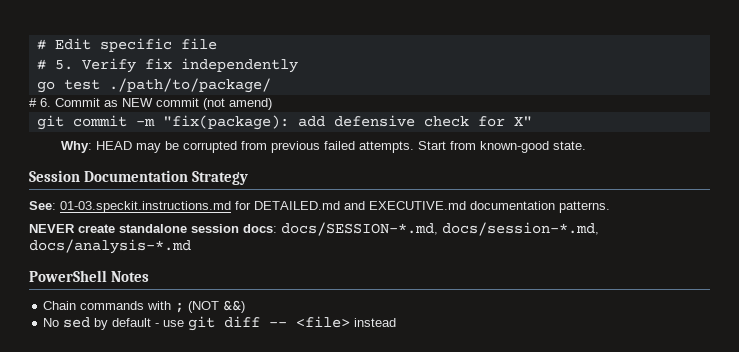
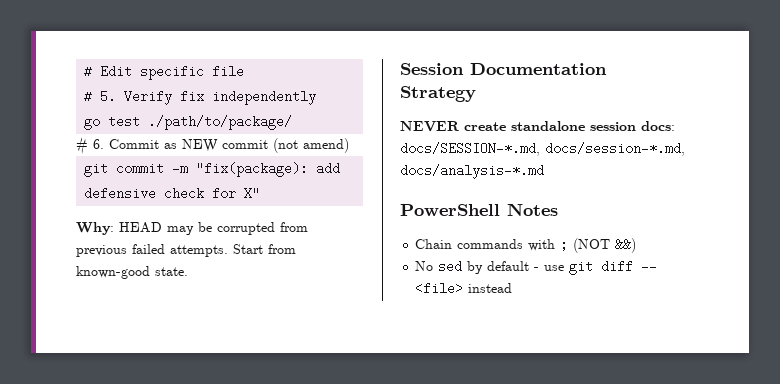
- See: 01-03.speckit.instructions.md for DETAILED.md and EXECUTIVE.md documentation patterns.

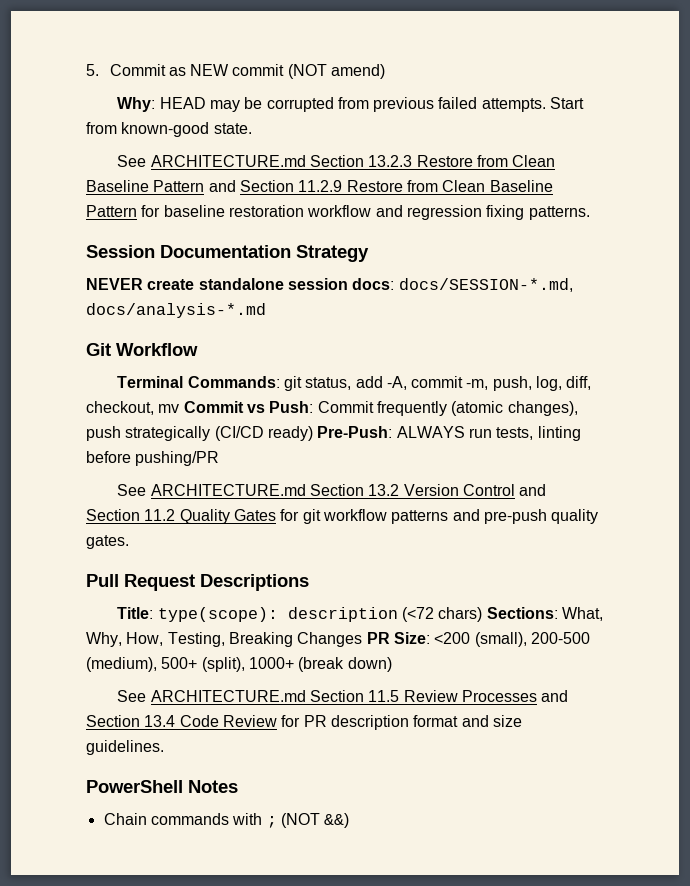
- # Edit specific file
- # 5. Verify fix independently
- go test ./path/to/package/
- # 6. Commit as NEW commit (not amend)
+ 5. Commit as NEW commit (NOT amend)
- git commit -m "fix(package): add defensive check for X"
+ See ARCHITECTURE.md Section 13.2.3 Restore from Clean Baseline Pattern and Section 11.2.9 Restore from Clean Baseline Pattern for baseline restoration workflow and regression fixing patterns.
- NEVER create standalone session docs: docs/SESSION-*.md, docs/session-*.md, docs/analysis-*.md
+ NEVER create standalone session docs: docs/SESSION-*.md, docs/analysis-*.md
+ Git Workflow
+ Terminal Commands: git status, add -A, commit -m, push, log, diff, checkout, mv Commit vs Push: Commit frequently (atomic changes), push strategically (CI/CD ready) Pre-Push: ALWAYS run tests, linting before pushing/PR
+ See ARCHITECTURE.md Section 13.2 Version Control and Section 11.2 Quality Gates for git workflow patterns and pre-push quality gates.
+ Pull Request Descriptions
+ Title: type(scope): description (<72 chars) Sections: What, Why, How, Testing, Breaking Changes PR Size: <200 (small), 200-500 (medium), 500+ (split), 1000+ (break down)
+ See ARCHITECTURE.md Section 11.5 Review Processes and Section 13.4 Code Review for PR description format and size guidelines.
- No sed by default - use git diff -- <file> instead

